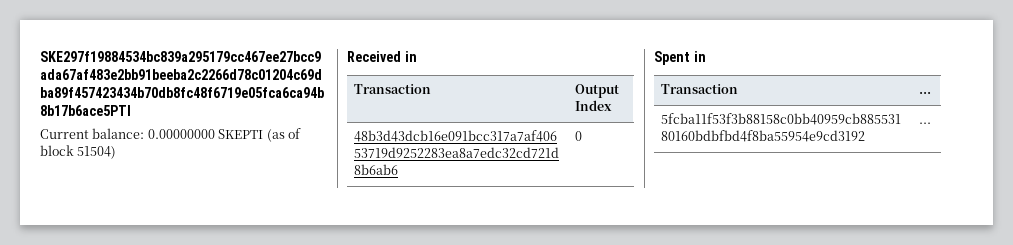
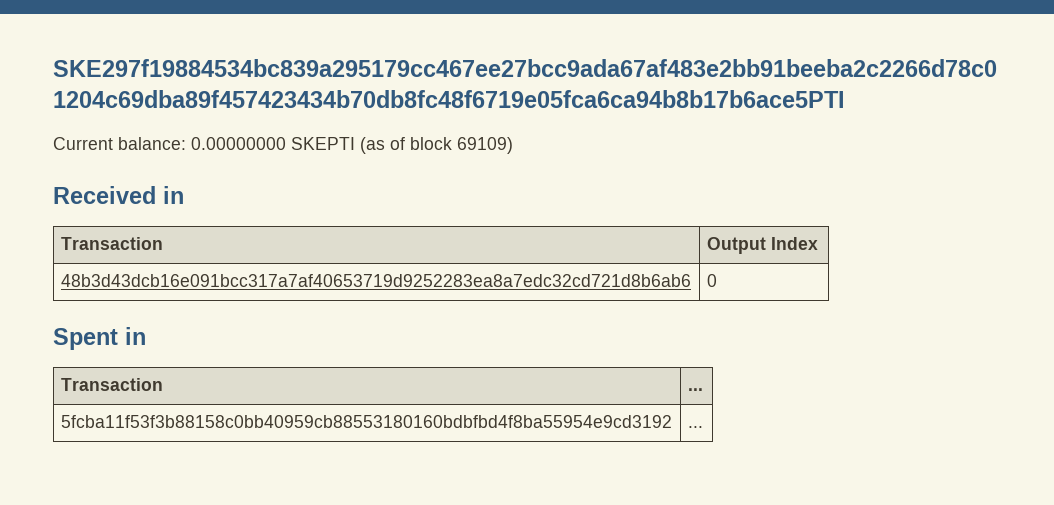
- Current balance: 0.00000000 SKEPTI (as of block 51504)
+ Current balance: 0.00000000 SKEPTI (as of block 69109)

